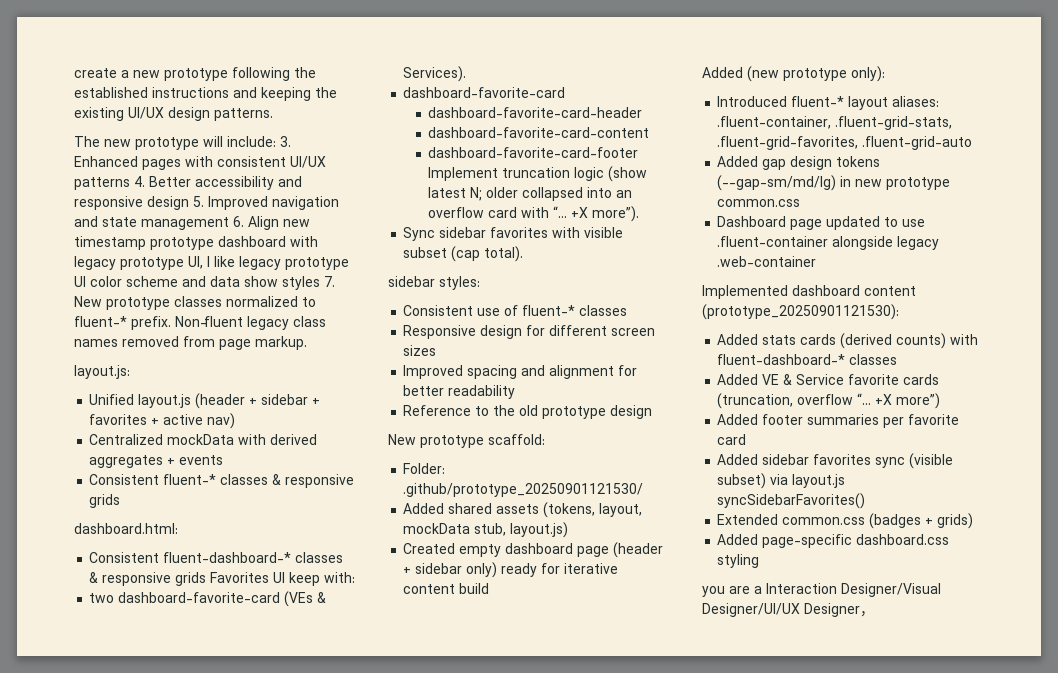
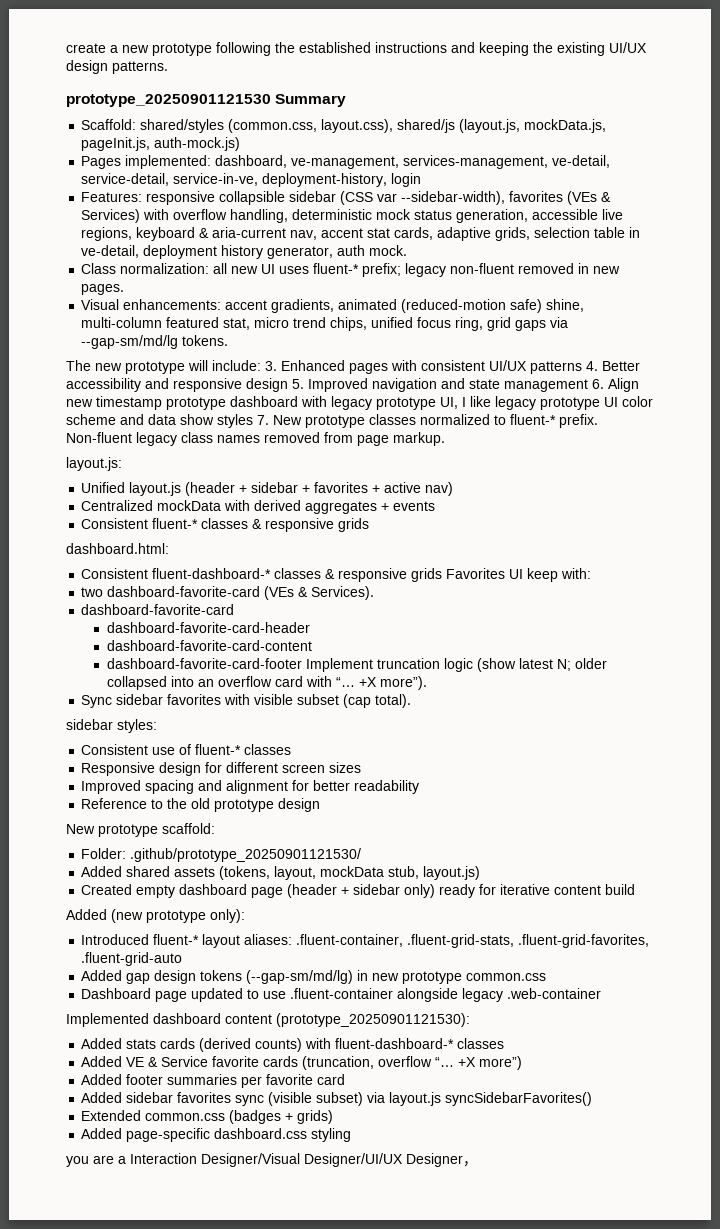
+ prototype_20250901121530 Summary
+ Scaffold: shared/styles (common.css, layout.css), shared/js (layout.js, mockData.js, pageInit.js, auth-mock.js)
+ Pages implemented: dashboard, ve-management, services-management, ve-detail, service-detail, service-in-ve, deployment-history, login
+ Features: responsive collapsible sidebar (CSS var --sidebar-width), favorites (VEs & Services) with overflow handling, deterministic mock status generation, accessible live regions, keyboard & aria-current nav, accent stat cards, adaptive grids, selection table in ve-detail, deployment history generator, auth mock.
+ Class normalization: all new UI uses fluent-* prefix; legacy non‑fluent removed in new pages.
+ Visual enhancements: accent gradients, animated (reduced-motion safe) shine, multi-column featured stat, micro trend chips, unified focus ring, grid gaps via --gap-sm/md/lg tokens.

